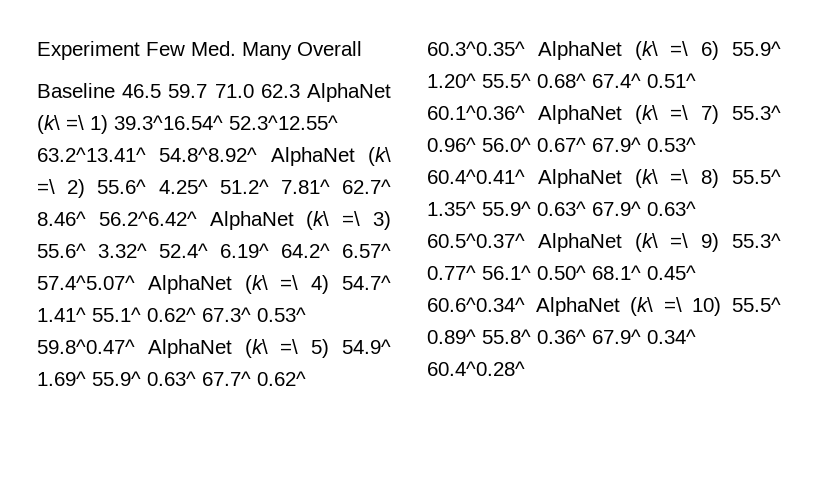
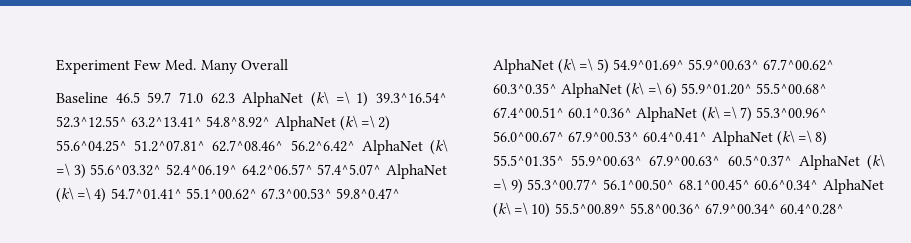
- Baseline 46.5 59.7 71.0 62.3 AlphaNet (k\ =\ 1) 39.3^16.54^ 52.3^12.55^ 63.2^13.41^ 54.8^8.92^ AlphaNet (k\ =\ 2) 55.6^ 4.25^ 51.2^ 7.81^ 62.7^ 8.46^ 56.2^6.42^ AlphaNet (k\ =\ 3) 55.6^ 3.32^ 52.4^ 6.19^ 64.2^ 6.57^ 57.4^5.07^ AlphaNet (k\ =\ 4) 54.7^ 1.41^ 55.1^ 0.62^ 67.3^ 0.53^ 59.8^0.47^ AlphaNet (k\ =\ 5) 54.9^ 1.69^ 55.9^ 0.63^ 67.7^ 0.62^ 60.3^0.35^ AlphaNet (k\ =\ 6) 55.9^ 1.20^ 55.5^ 0.68^ 67.4^ 0.51^ 60.1^0.36^ AlphaNet (k\ =\ 7) 55.3^ 0.96^ 56.0^ 0.67^ 67.9^ 0.53^ 60.4^0.41^ AlphaNet (k\ =\ 8) 55.5^ 1.35^ 55.9^ 0.63^ 67.9^ 0.63^ 60.5^0.37^ AlphaNet (k\ =\ 9) 55.3^ 0.77^ 56.1^ 0.50^ 68.1^ 0.45^ 60.6^0.34^ AlphaNet (k\ =\ 10) 55.5^ 0.89^ 55.8^ 0.36^ 67.9^ 0.34^ 60.4^0.28^
+ Baseline 46.5 59.7 71.0 62.3 AlphaNet (k\ =\ 1) 39.3^16.54^ 52.3^12.55^ 63.2^13.41^ 54.8^8.92^ AlphaNet (k\ =\ 2) 55.6^04.25^ 51.2^07.81^ 62.7^08.46^ 56.2^6.42^ AlphaNet (k\ =\ 3) 55.6^03.32^ 52.4^06.19^ 64.2^06.57^ 57.4^5.07^ AlphaNet (k\ =\ 4) 54.7^01.41^ 55.1^00.62^ 67.3^00.53^ 59.8^0.47^ AlphaNet (k\ =\ 5) 54.9^01.69^ 55.9^00.63^ 67.7^00.62^ 60.3^0.35^ AlphaNet (k\ =\ 6) 55.9^01.20^ 55.5^00.68^ 67.4^00.51^ 60.1^0.36^ AlphaNet (k\ =\ 7) 55.3^00.96^ 56.0^00.67^ 67.9^00.53^ 60.4^0.41^ AlphaNet (k\ =\ 8) 55.5^01.35^ 55.9^00.63^ 67.9^00.63^ 60.5^0.37^ AlphaNet (k\ =\ 9) 55.3^00.77^ 56.1^00.50^ 68.1^00.45^ 60.6^0.34^ AlphaNet (k\ =\ 10) 55.5^00.89^ 55.8^00.36^ 67.9^00.34^ 60.4^0.28^

